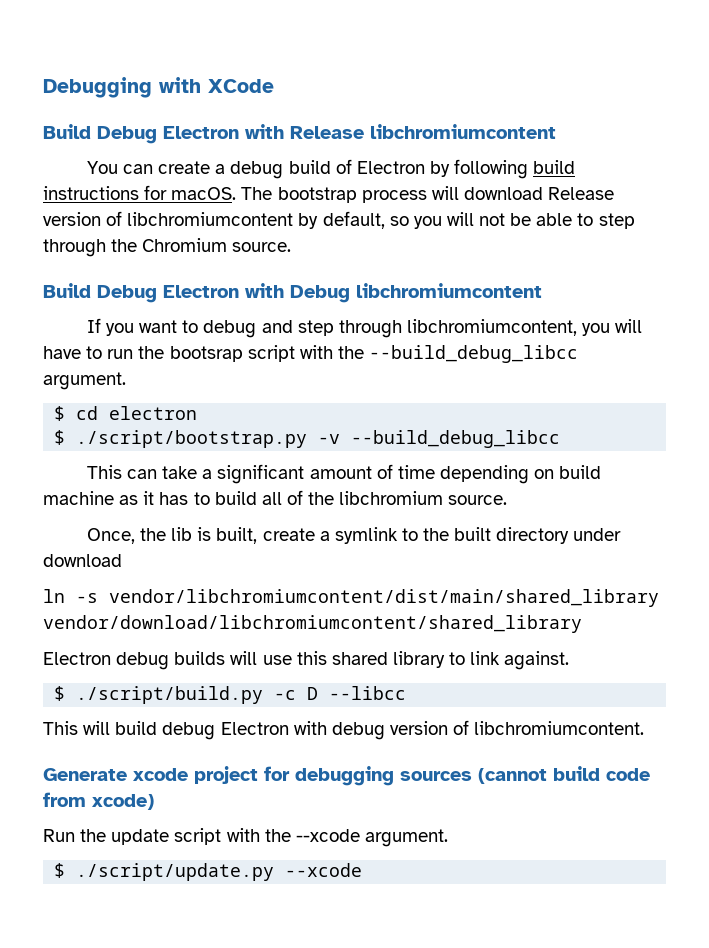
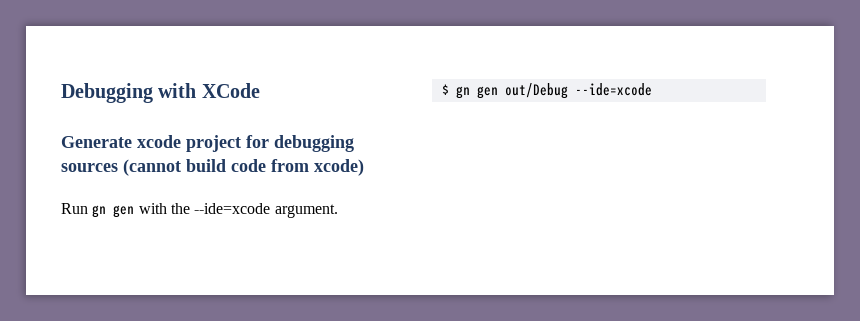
- Build Debug Electron with Release libchromiumcontent
- You can create a debug build of Electron by following build instructions for macOS. The bootstrap process will download Release version of libchromiumcontent by default, so you will not be able to step through the Chromium source.
- Build Debug Electron with Debug libchromiumcontent
- If you want to debug and step through libchromiumcontent, you will have to run the bootsrap script with the --build_debug_libcc argument.
- $ cd electron
- $ ./script/bootstrap.py -v --build_debug_libcc
- This can take a significant amount of time depending on build machine as it has to build all of the libchromium source.
- Once, the lib is built, create a symlink to the built directory under download
- ln -s vendor/libchromiumcontent/dist/main/shared_library vendor/download/libchromiumcontent/shared_library
- Electron debug builds will use this shared library to link against.
- $ ./script/build.py -c D --libcc
- This will build debug Electron with debug version of libchromiumcontent.
- Run the update script with the --xcode argument.
- $ ./script/update.py --xcode
+ Run gn gen with the --ide=xcode argument.
+ $ gn gen out/Debug --ide=xcode

